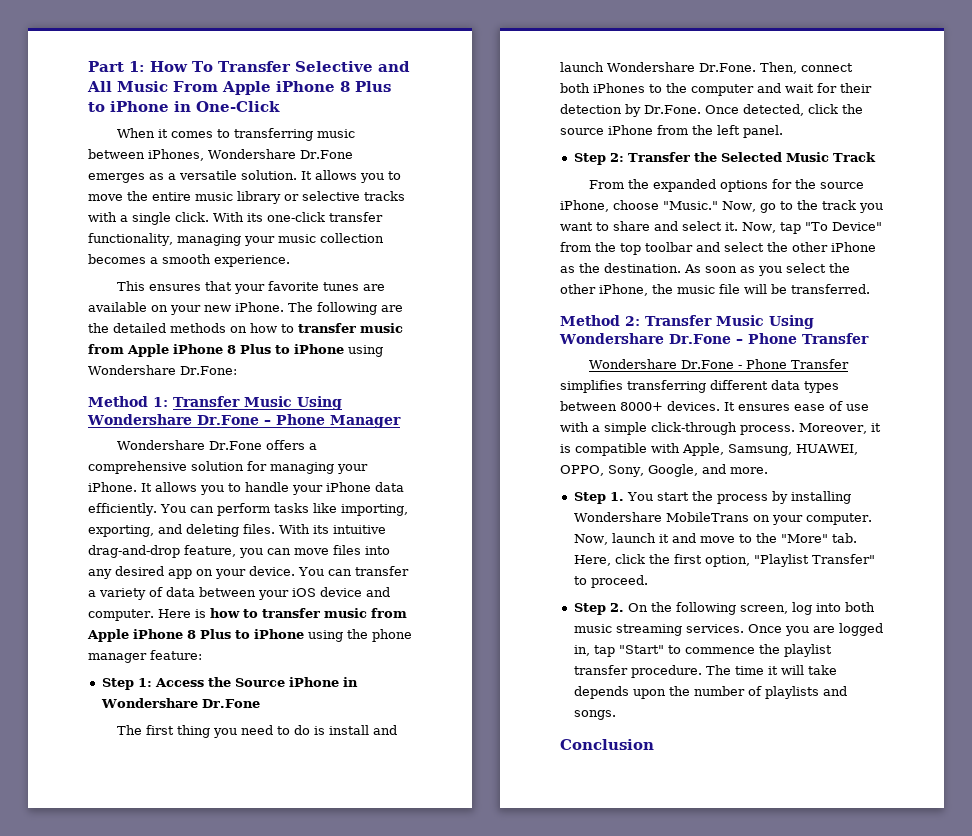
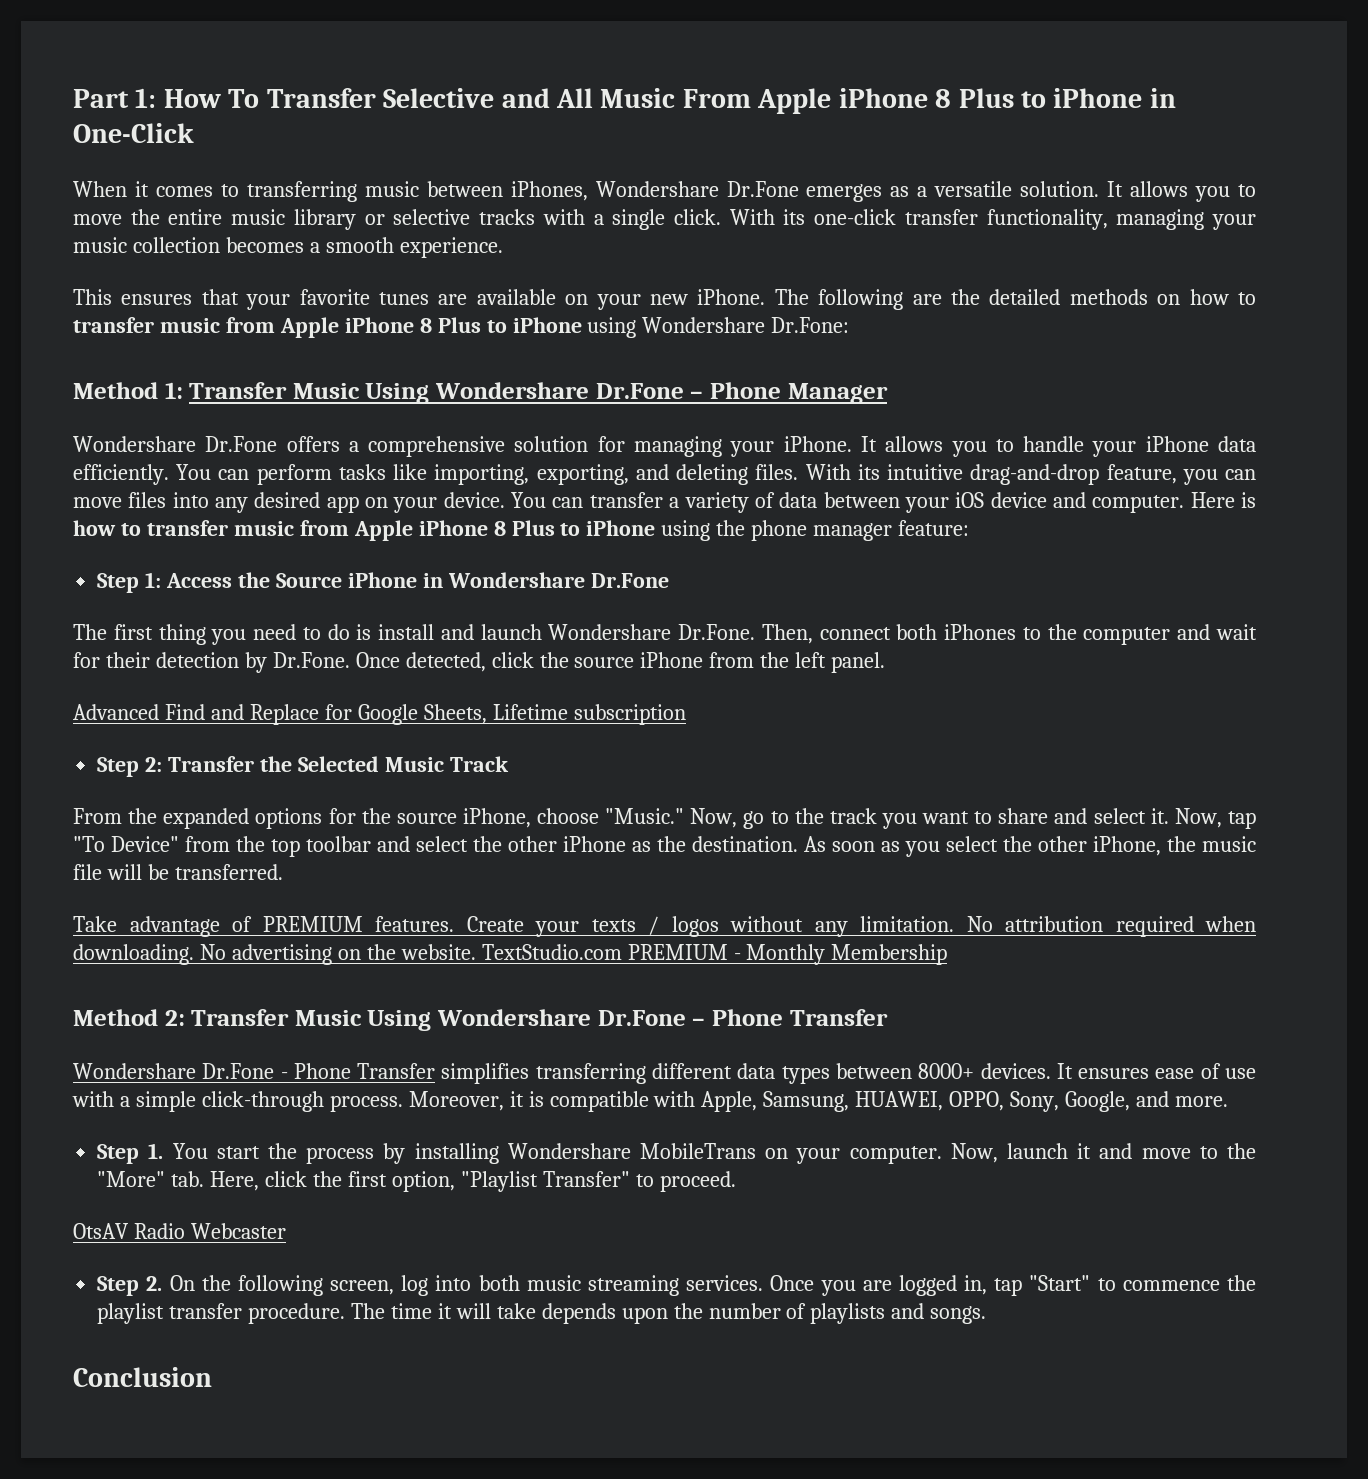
+ Advanced Find and Replace for Google Sheets, Lifetime subscription
+ Take advantage of PREMIUM features. Create your texts / logos without any limitation. No attribution required when downloading. No advertising on the website. TextStudio.com PREMIUM - Monthly Membership
+ OtsAV Radio Webcaster

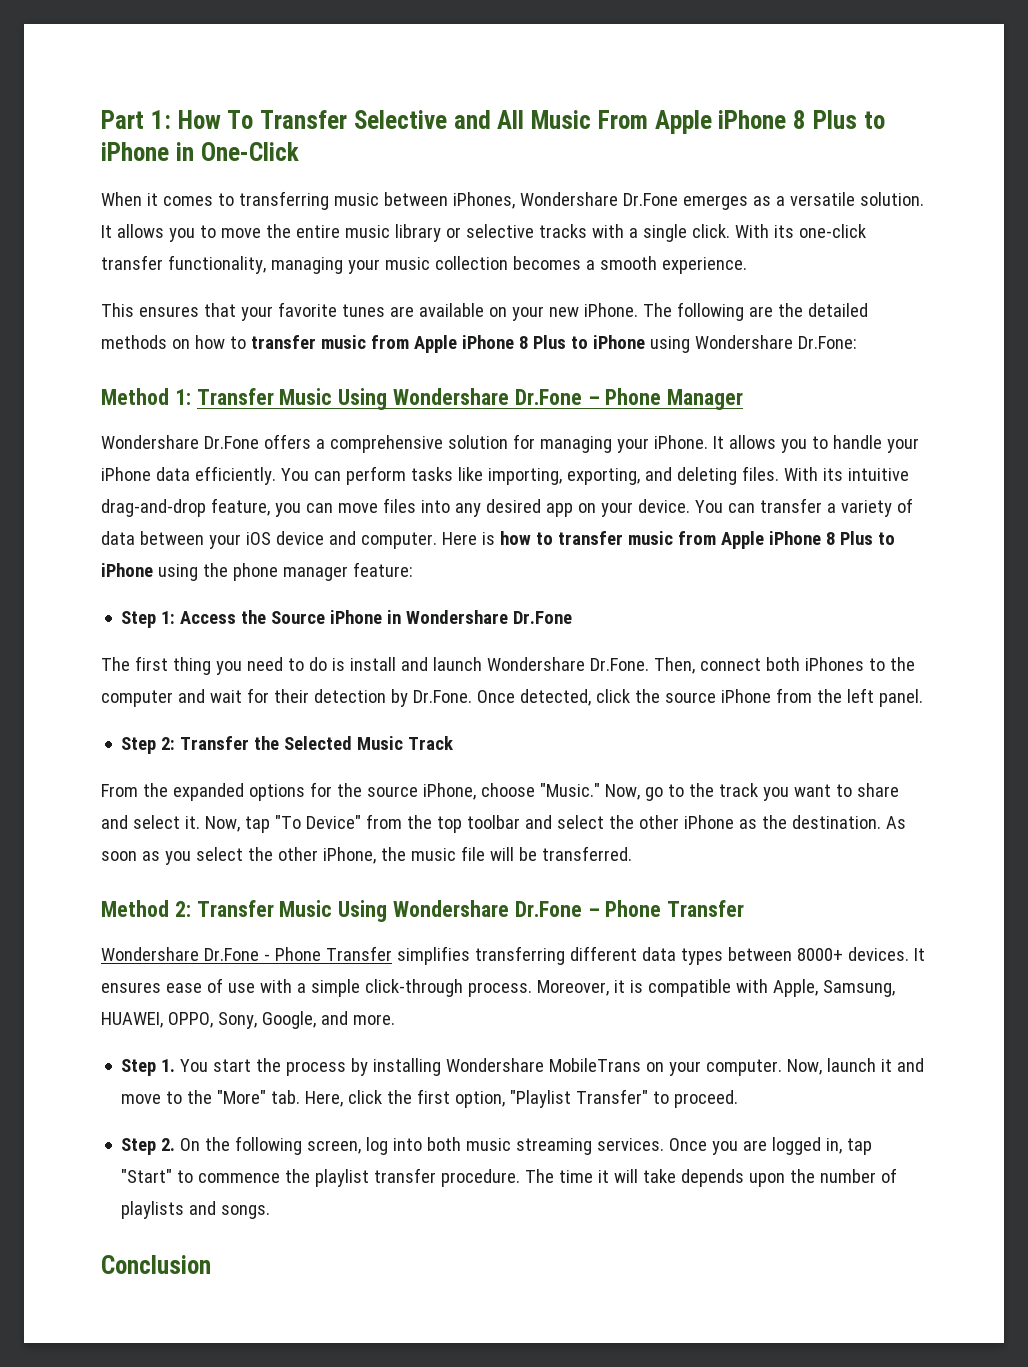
- Advanced Find and Replace for Google Sheets, Lifetime subscription
- Take advantage of PREMIUM features. Create your texts / logos without any limitation. No attribution required when downloading. No advertising on the website. TextStudio.com PREMIUM - Monthly Membership
- OtsAV Radio Webcaster

